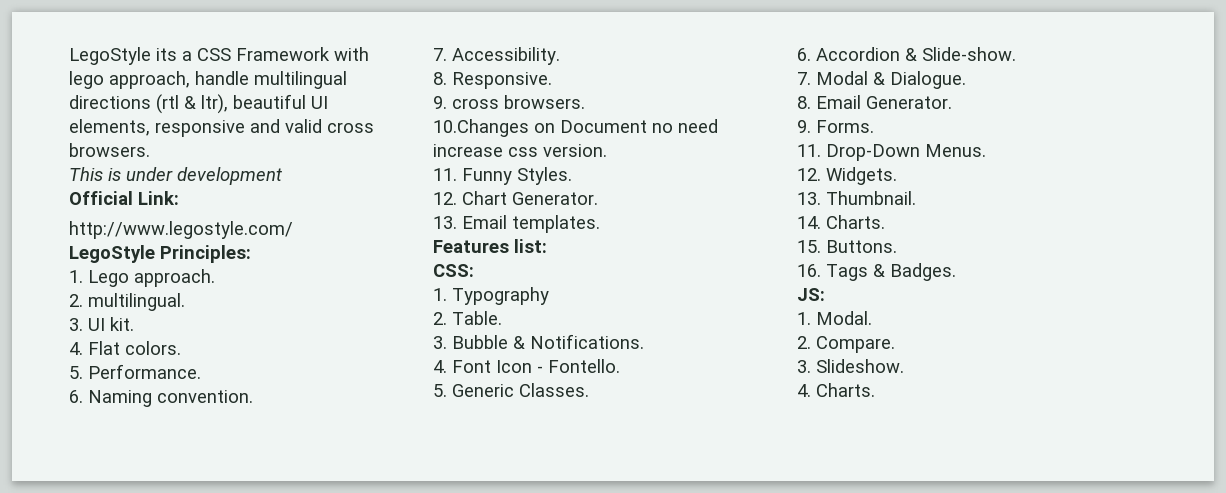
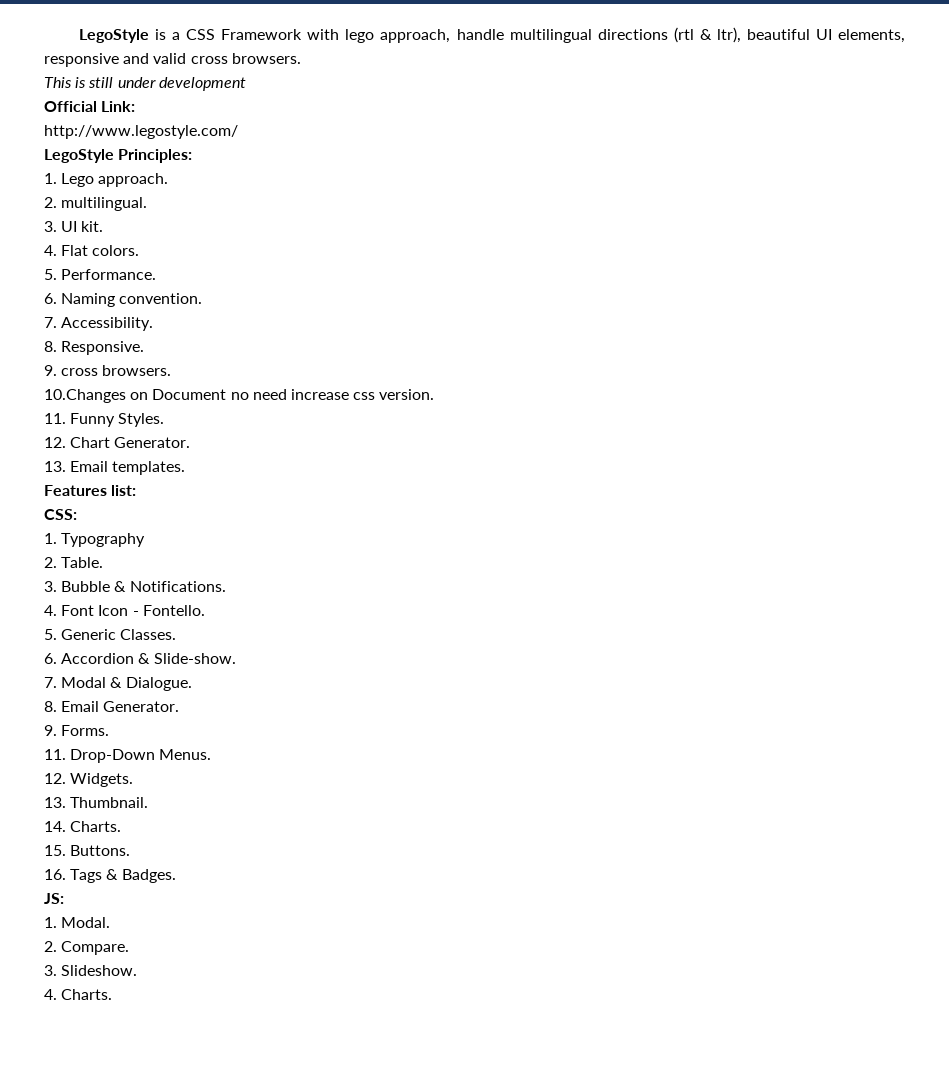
- LegoStyle its a CSS Framework with lego approach, handle multilingual directions (rtl & ltr), beautiful UI elements, responsive and valid cross browsers.
+ LegoStyle is a CSS Framework with lego approach, handle multilingual directions (rtl & ltr), beautiful UI elements, responsive and valid cross browsers.
- This is under development
+ This is still under development

